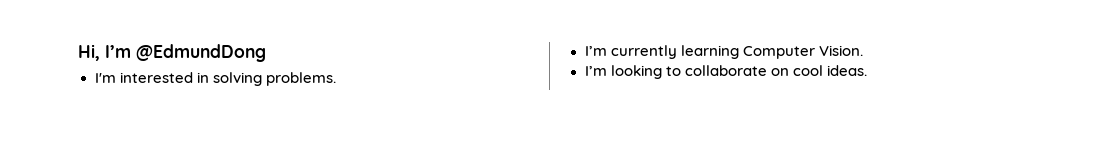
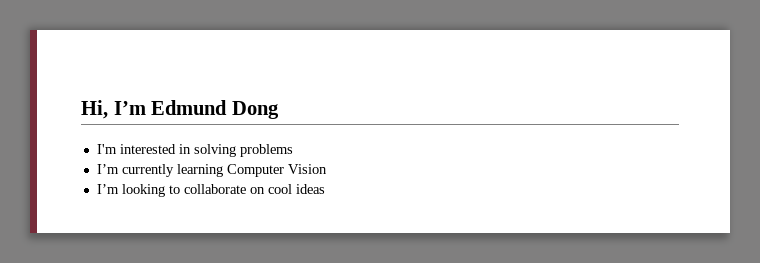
- Hi, I’m @EdmundDong
+ Hi, I’m Edmund Dong
- I'm interested in solving problems.
+ I'm interested in solving problems
- I’m currently learning Computer Vision.
+ I’m currently learning Computer Vision
- I’m looking to collaborate on cool ideas.
+ I’m looking to collaborate on cool ideas

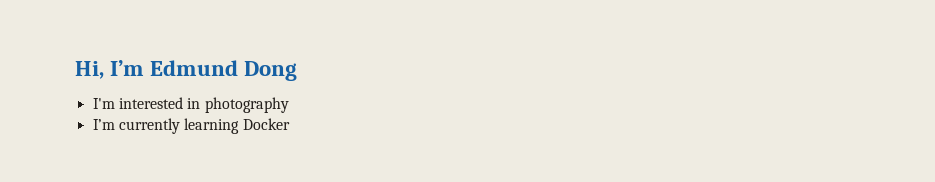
- I'm interested in solving problems
+ I'm interested in photography
- I’m currently learning Computer Vision
- I’m looking to collaborate on cool ideas
+ I’m currently learning Docker

